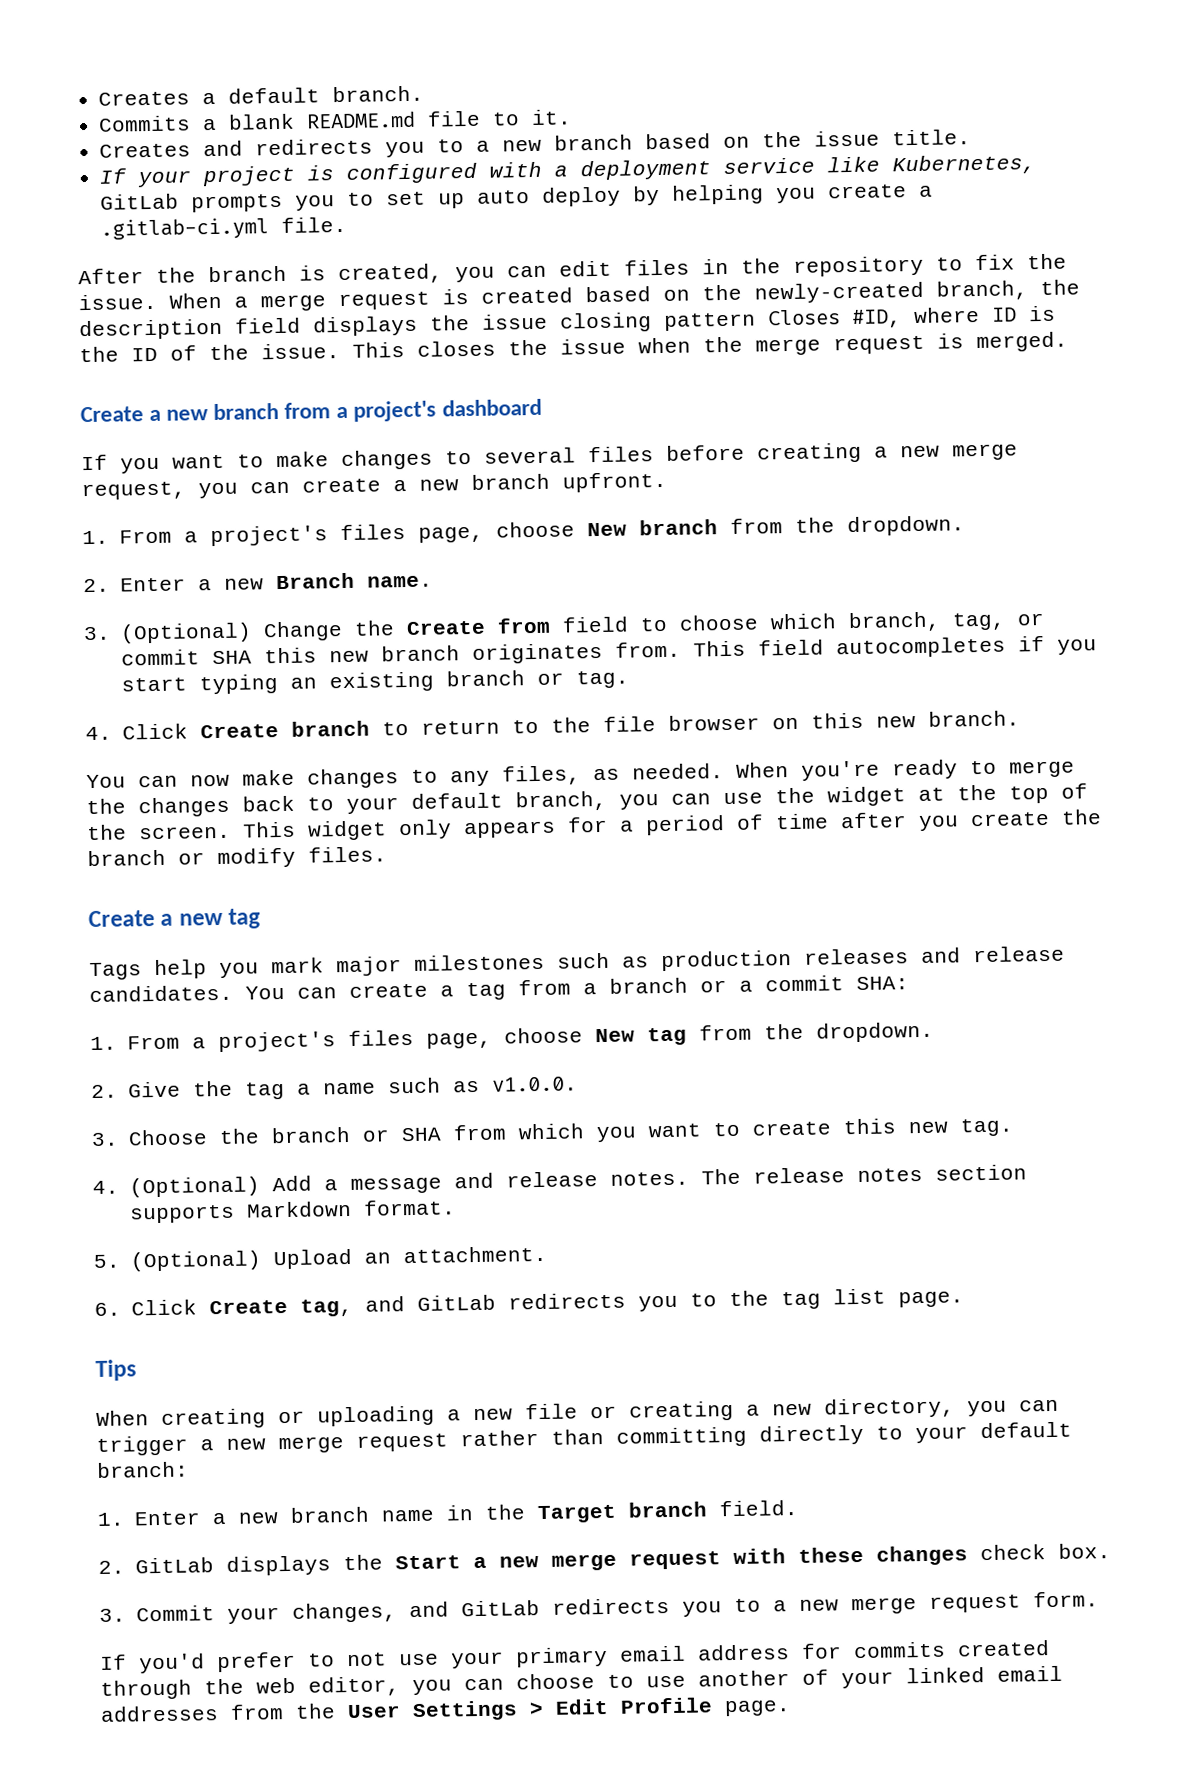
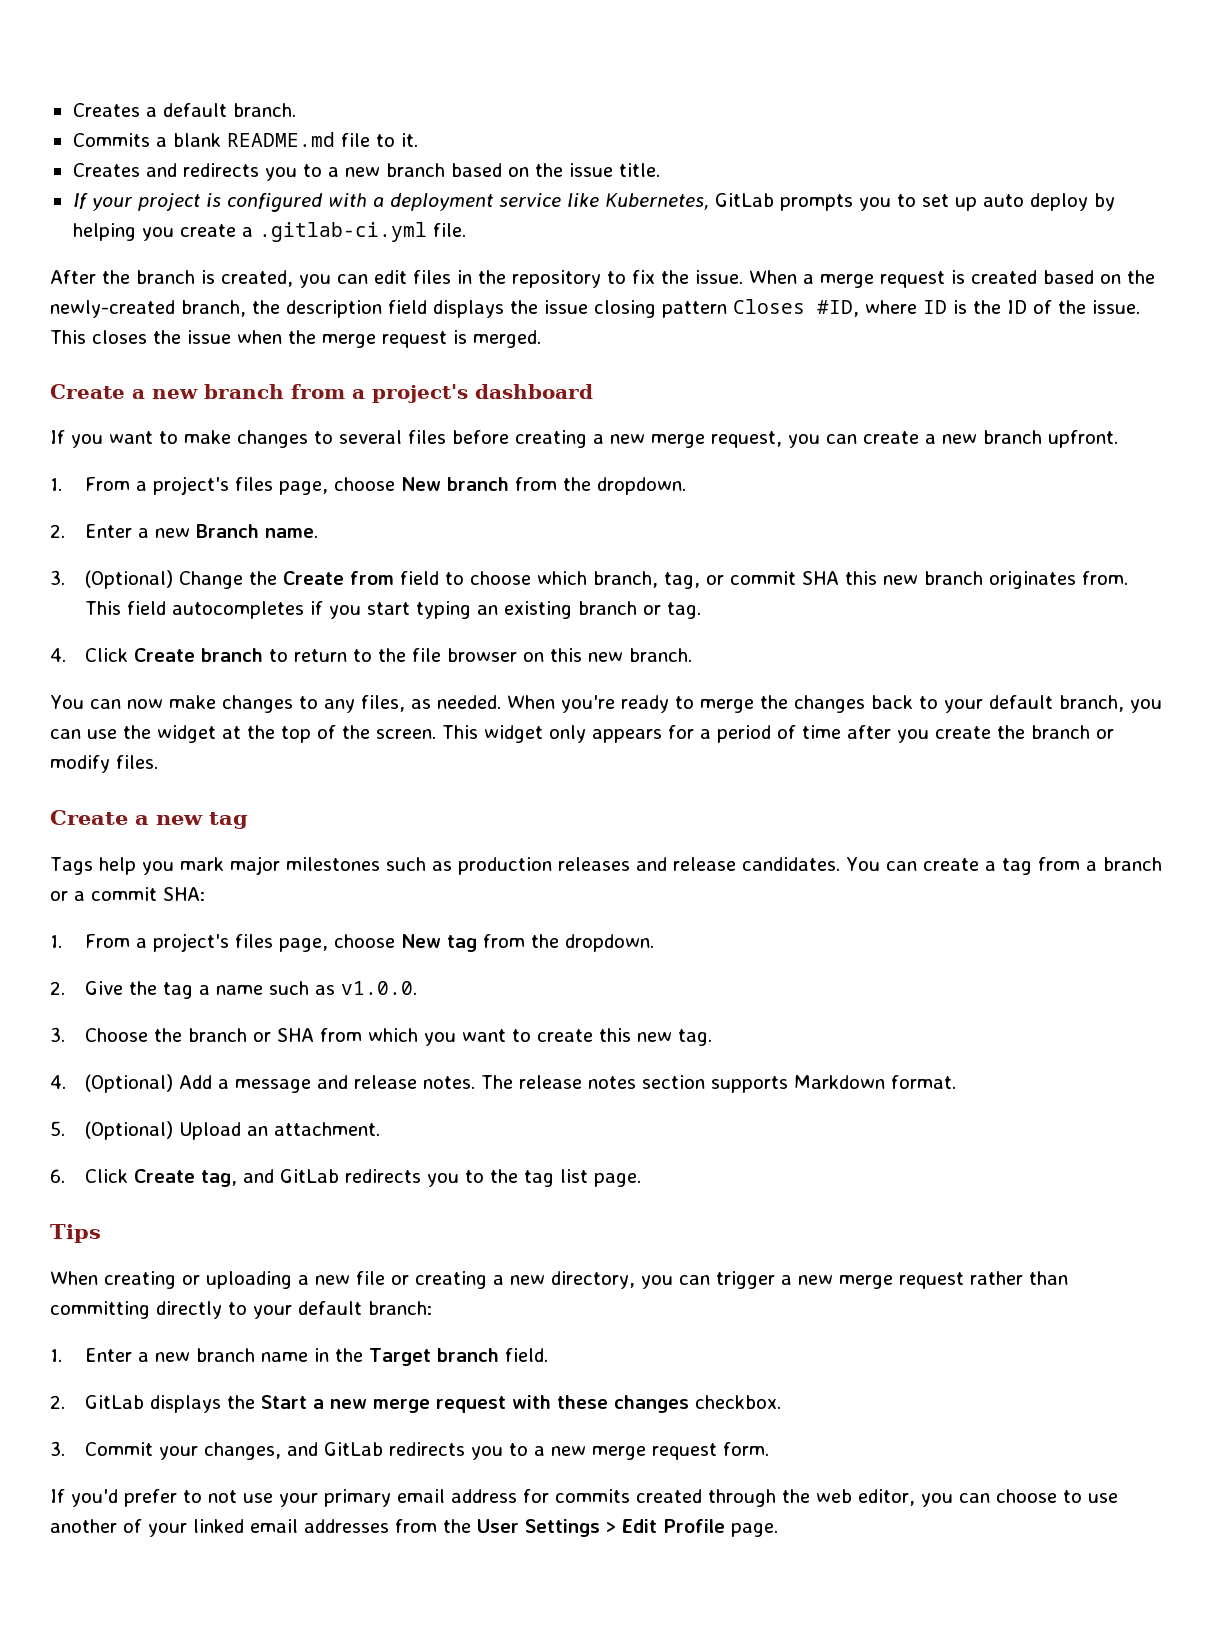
- 2. GitLab displays the Start a new merge request with these changes check box.
+ 2. GitLab displays the Start a new merge request with these changes checkbox.

